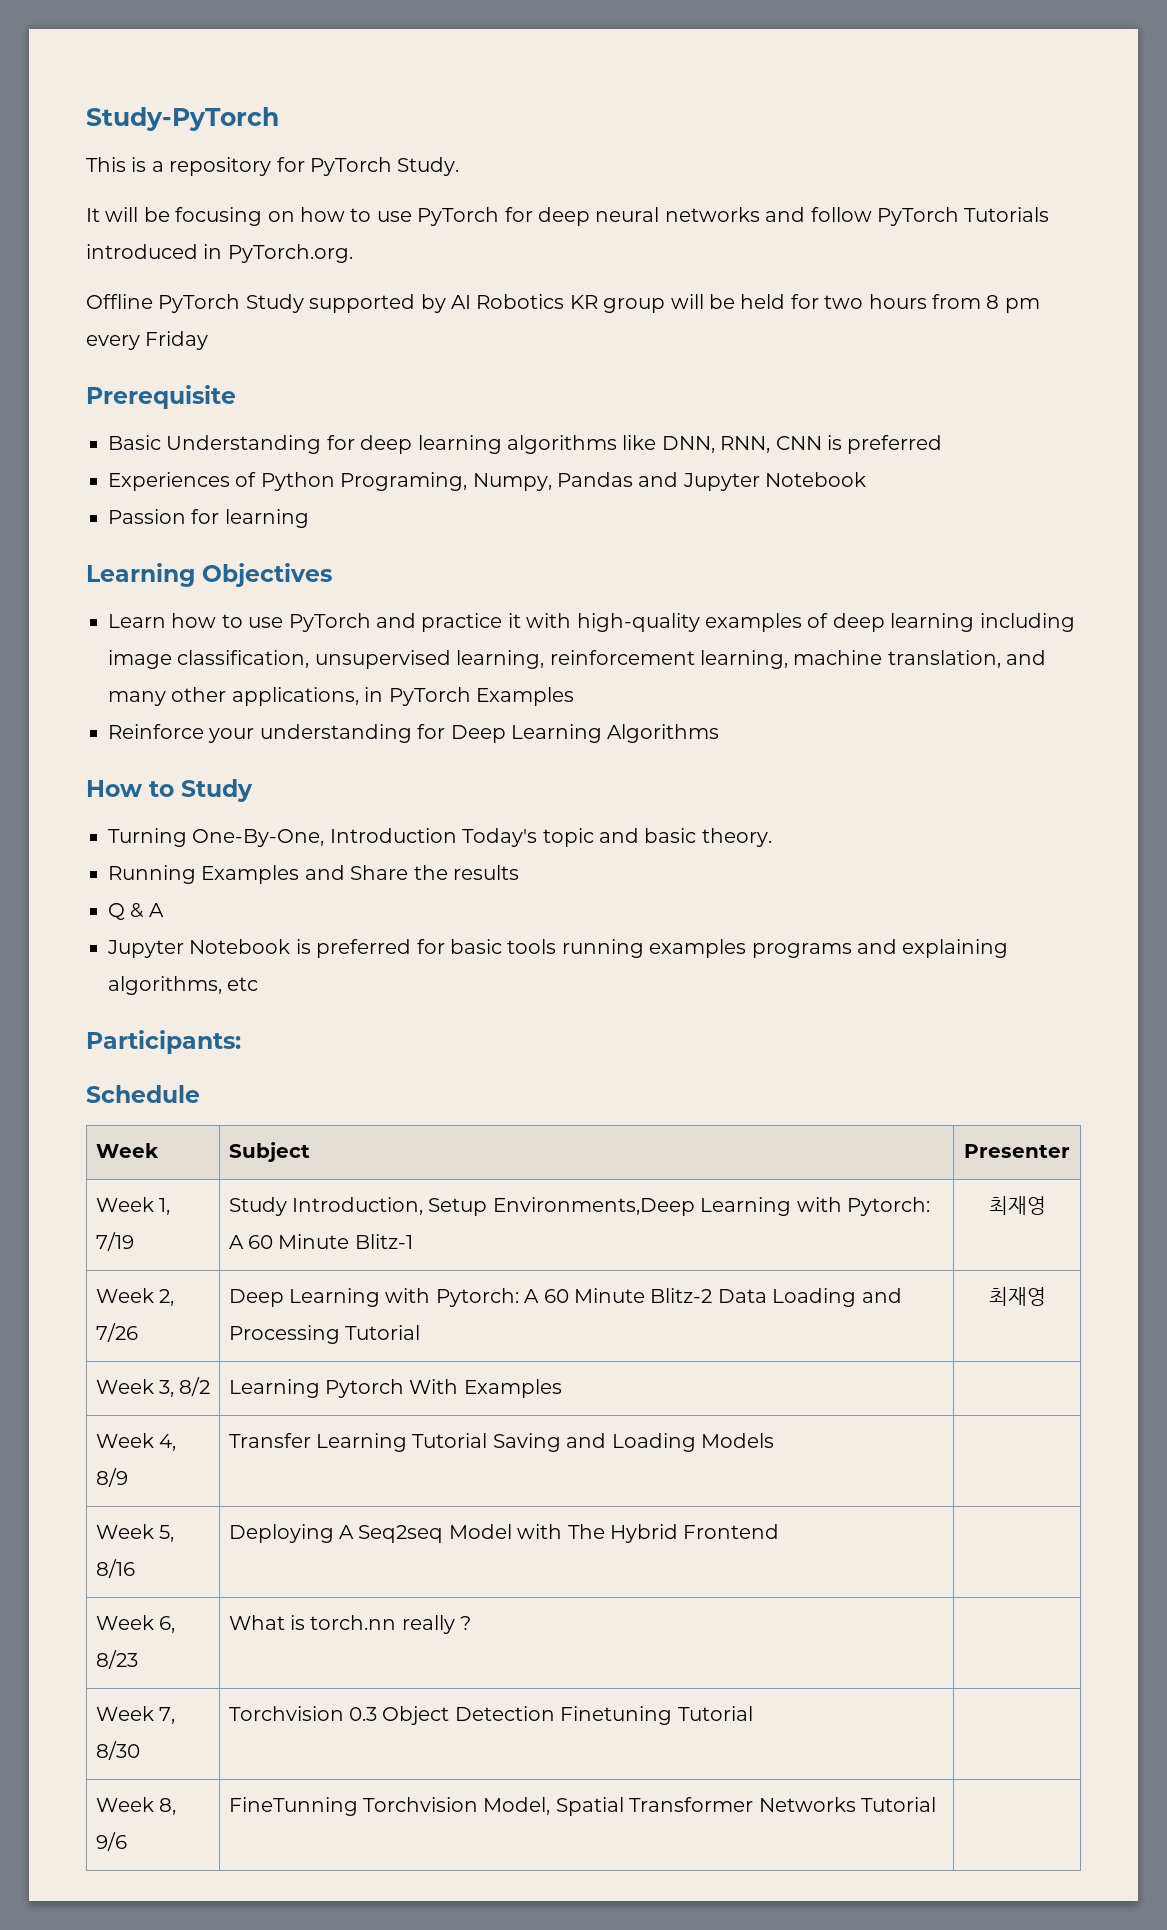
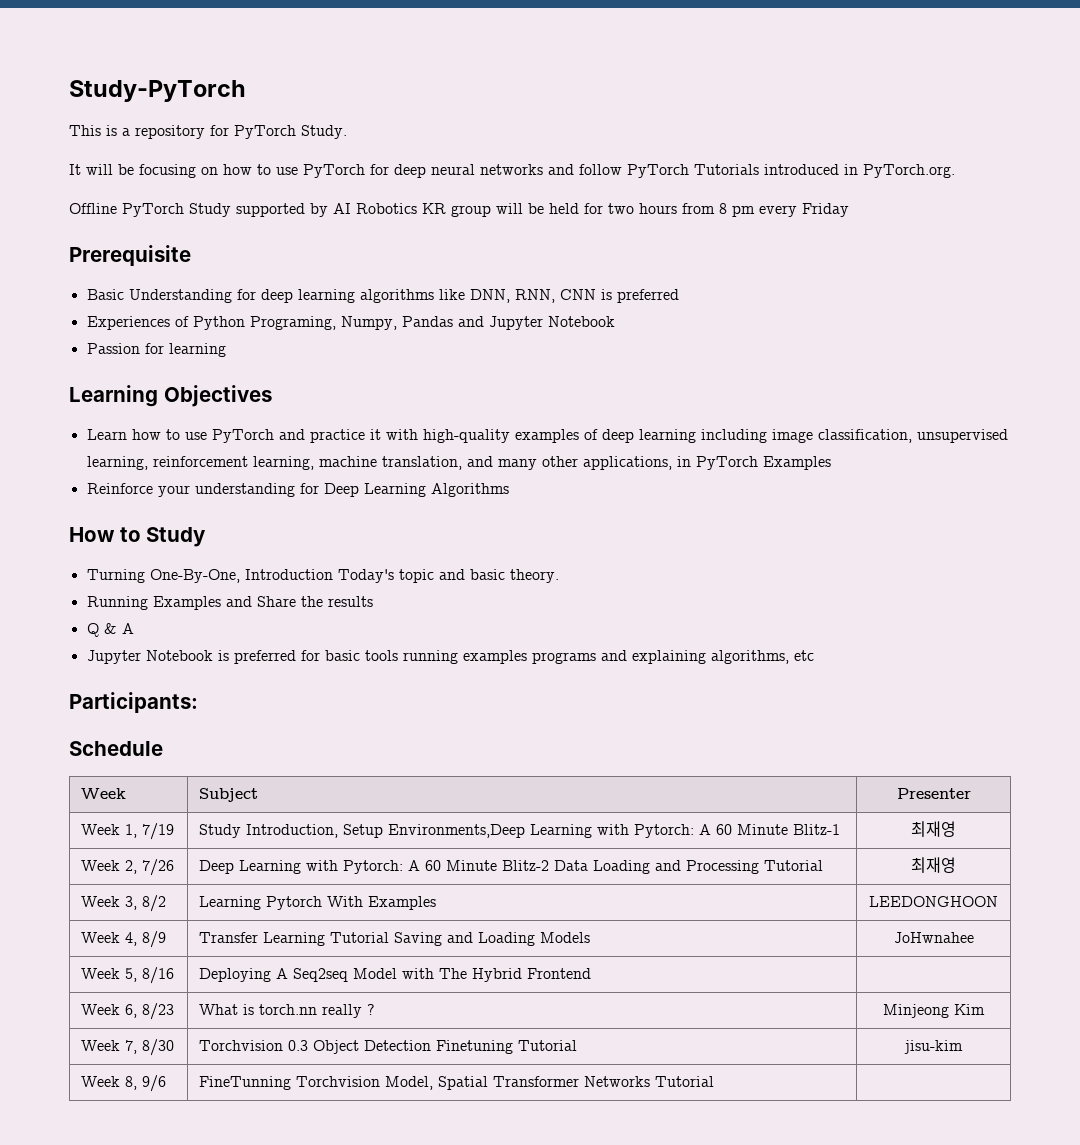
- Week 3, 8/2 | Learning Pytorch With Examples |
+ Week 3, 8/2 | Learning Pytorch With Examples | LEEDONGHOON
- Week 4, 8/9 | Transfer Learning Tutorial Saving and Loading Models |
+ Week 4, 8/9 | Transfer Learning Tutorial Saving and Loading Models | JoHwnahee
- Week 6, 8/23 | What is torch.nn really ? |
+ Week 6, 8/23 | What is torch.nn really ? | Minjeong Kim
- Week 7, 8/30 | Torchvision 0.3 Object Detection Finetuning Tutorial |
+ Week 7, 8/30 | Torchvision 0.3 Object Detection Finetuning Tutorial | jisu-kim

